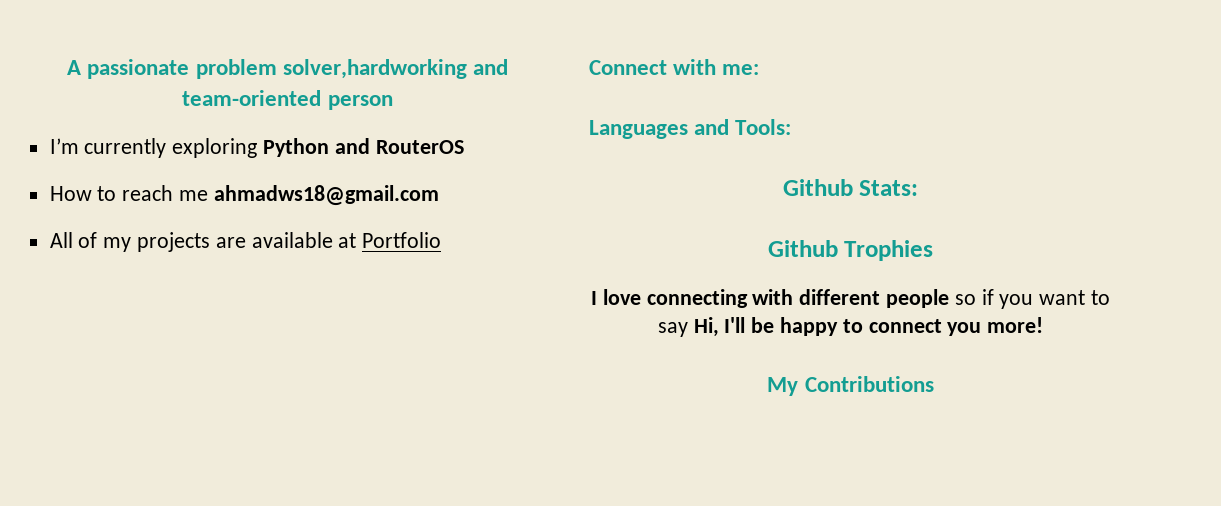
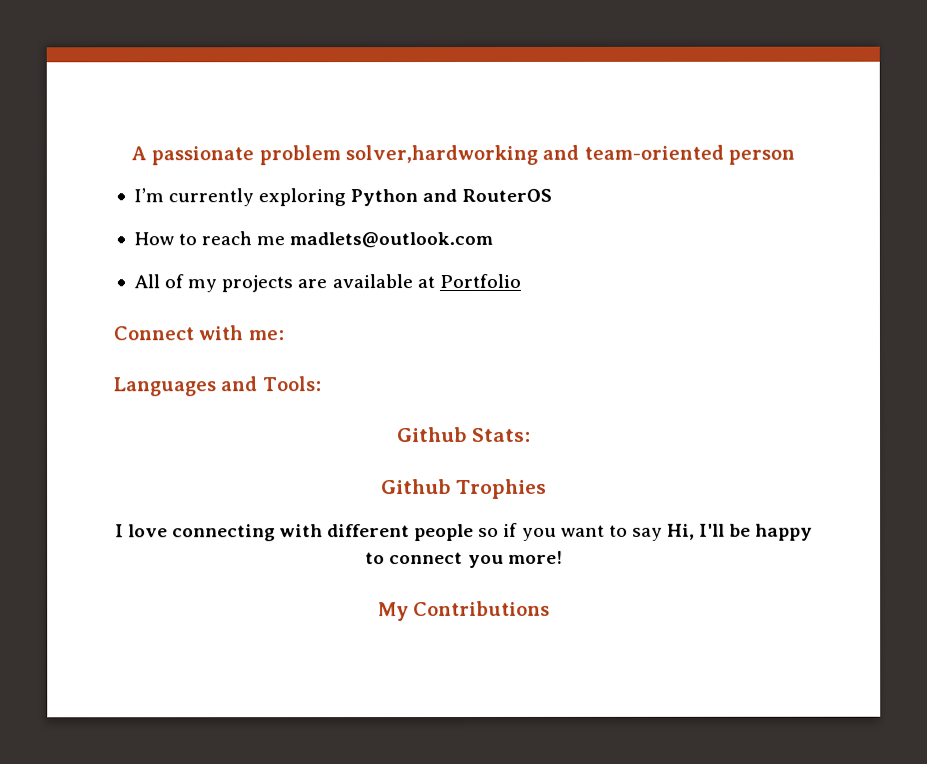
- How to reach me ahmadws18@gmail.com
+ How to reach me madlets@outlook.com

